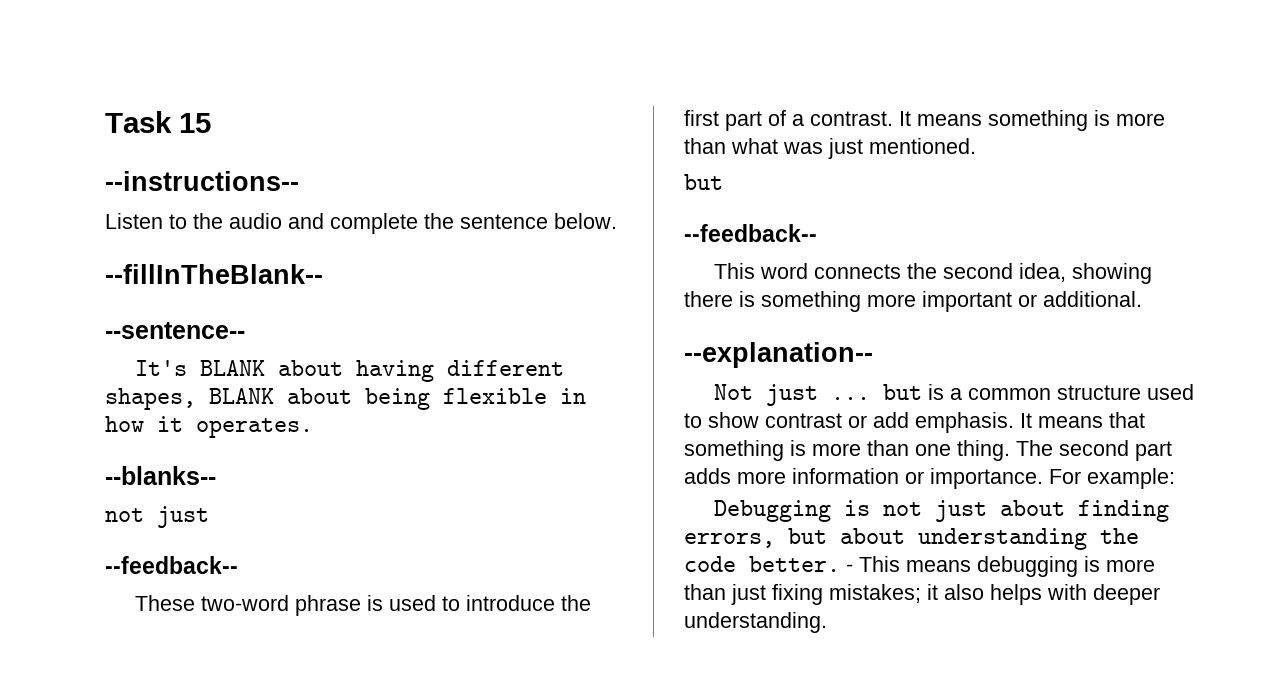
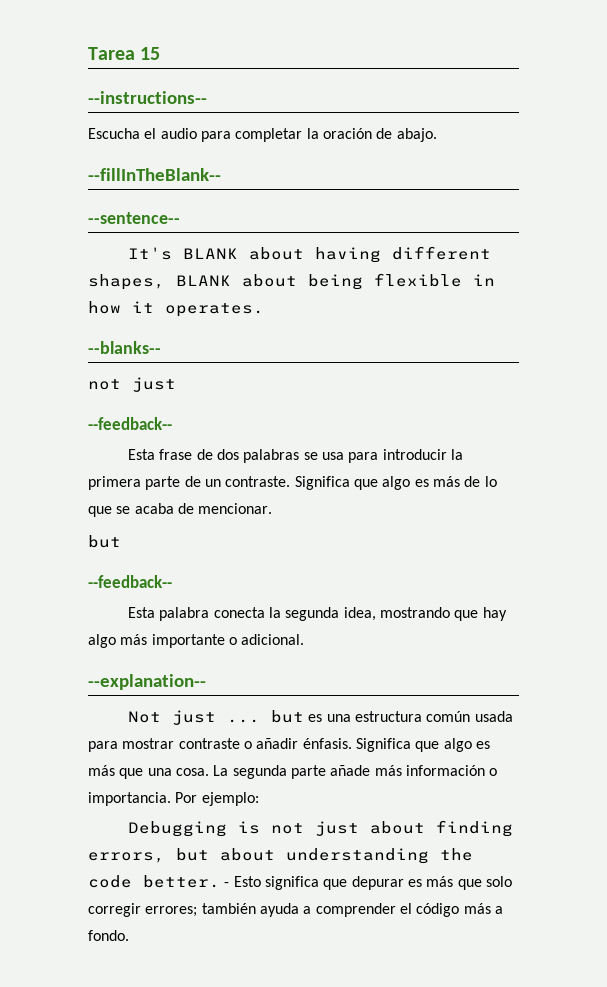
- Task 15
+ Tarea 15
- Listen to the audio and complete the sentence below.
+ Escucha el audio para completar la oración de abajo.
- These two-word phrase is used to introduce the first part of a contrast. It means something is more than what was just mentioned.
+ Esta frase de dos palabras se usa para introducir la primera parte de un contraste. Significa que algo es más de lo que se acaba de mencionar.
  but
  --feedback--
- This word connects the second idea, showing there is something more important or additional.
+ Esta palabra conecta la segunda idea, mostrando que hay algo más importante o adicional.
- Not just ... but is a common structure used to show contrast or add emphasis. It means that something is more than one thing. The second part adds more information or importance. For example:
+ Not just ... but es una estructura común usada para mostrar contraste o añadir énfasis. Significa que algo es más que una cosa. La segunda parte añade más información o importancia. Por ejemplo:
- - This means debugging is more than just fixing mistakes; it also helps with deeper understanding.
+ - Esto significa que depurar es más que solo corregir errores; también ayuda a comprender el código más a fondo.

